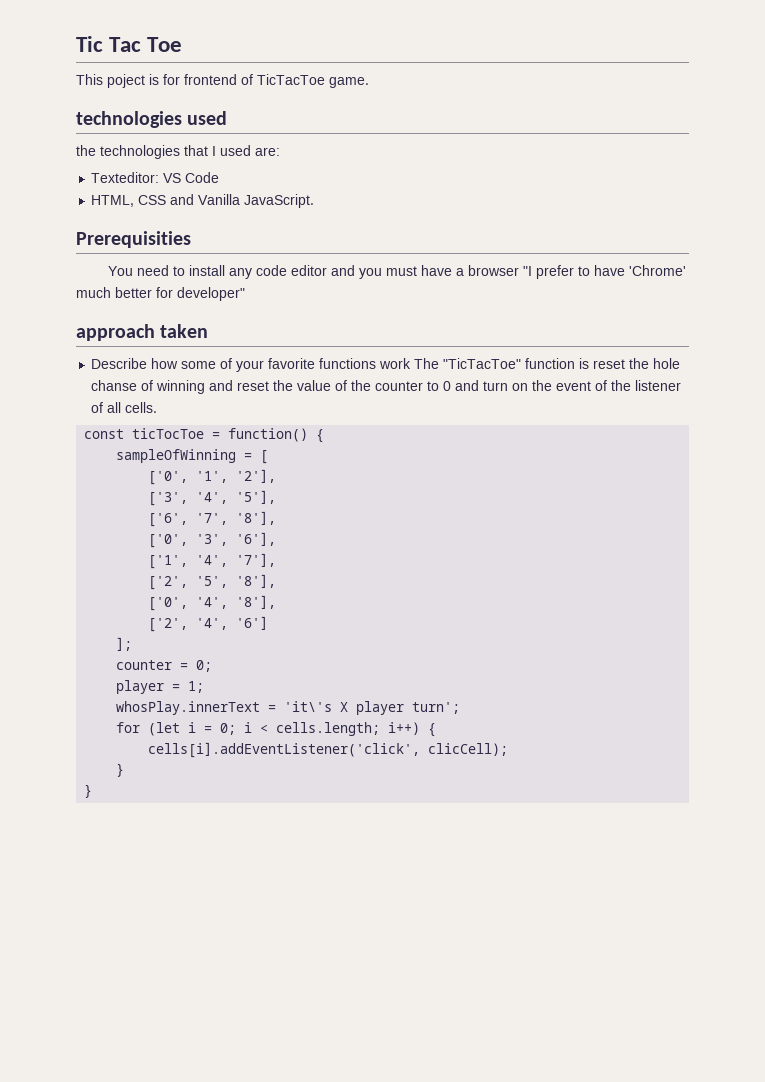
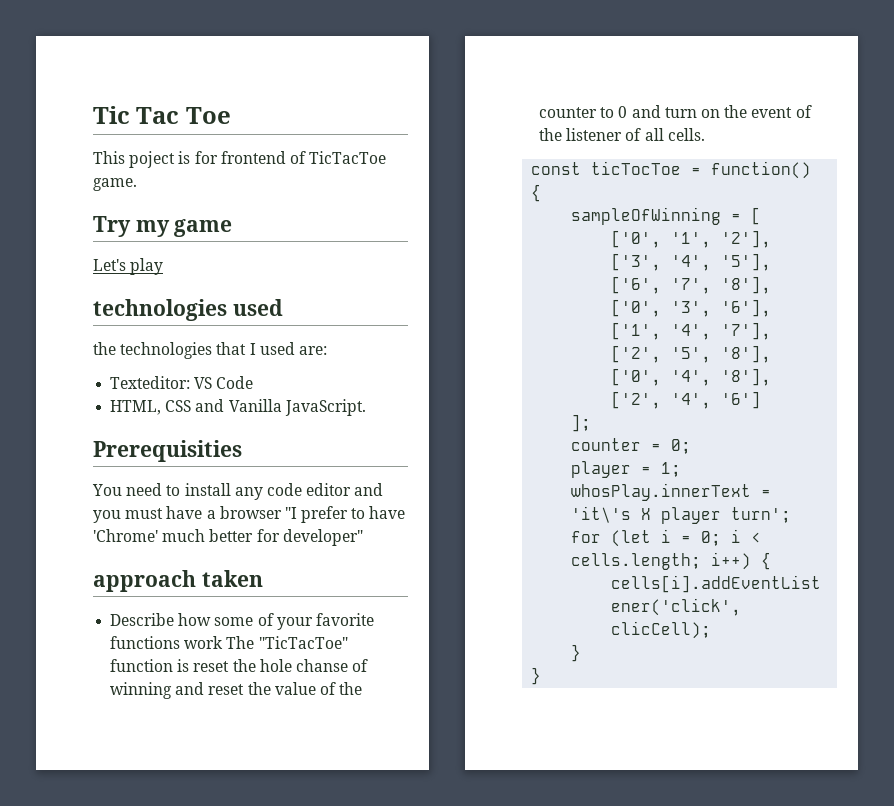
+ Try my game
+ Let's play

